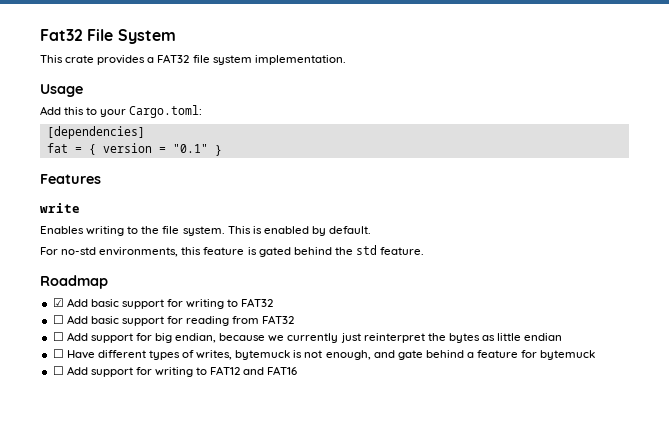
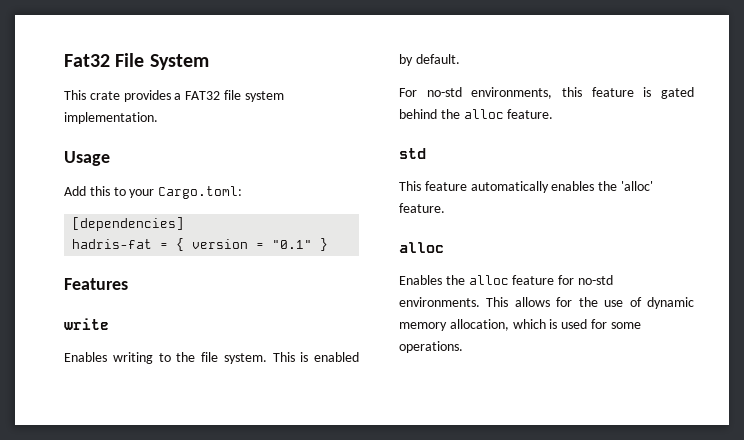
- fat = { version = "0.1" }
+ hadris-fat = { version = "0.1" }
- For no-std environments, this feature is gated behind the std feature.
- Roadmap
- ☑ Add basic support for writing to FAT32
- ☐ Add basic support for reading from FAT32
- ☐ Add support for big endian, because we currently just reinterpret the bytes as little endian
- ☐ Have different types of writes, bytemuck is not enough, and gate behind a feature for bytemuck
- ☐ Add support for writing to FAT12 and FAT16
+ For no-std environments, this feature is gated behind the alloc feature.
+ std
+ This feature automatically enables the 'alloc' feature.
+ alloc
+ Enables the alloc feature for no-std environments. This allows for the use of dynamic memory allocation, which is used for some operations.

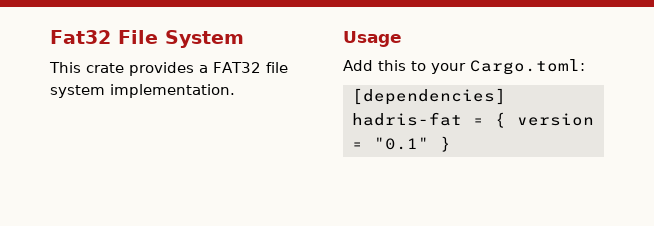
- Features
- write
- Enables writing to the file system. This is enabled by default.
- For no-std environments, this feature is gated behind the alloc feature.
- std
- This feature automatically enables the 'alloc' feature.
- alloc
- Enables the alloc feature for no-std environments. This allows for the use of dynamic memory allocation, which is used for some operations.

